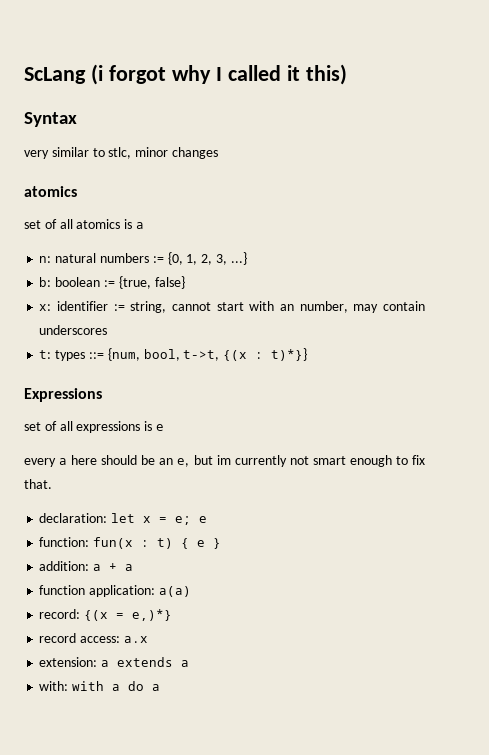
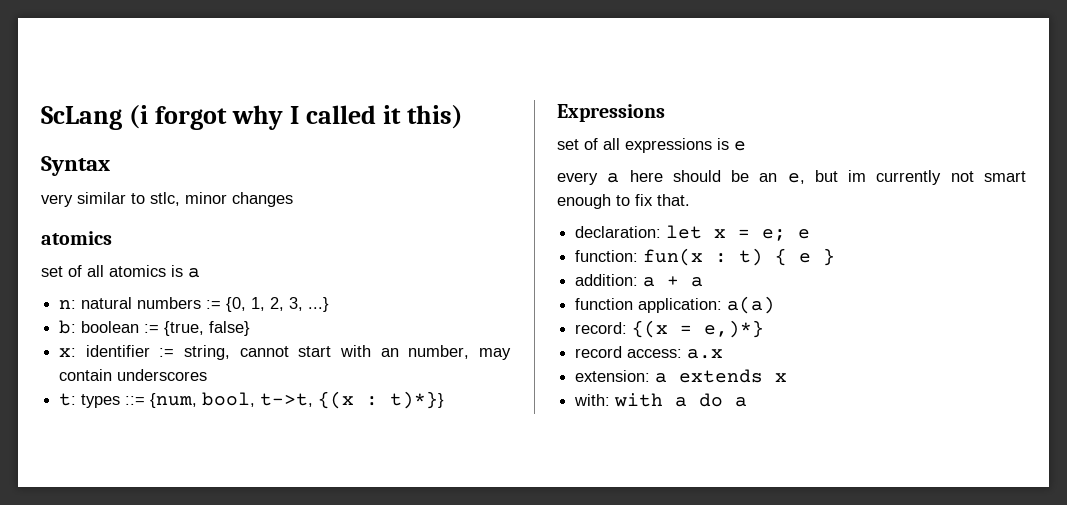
- extension: a extends a
+ extension: a extends x

